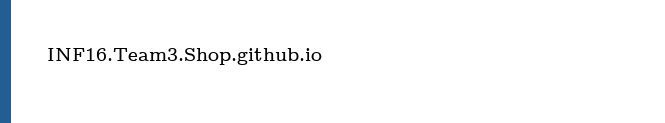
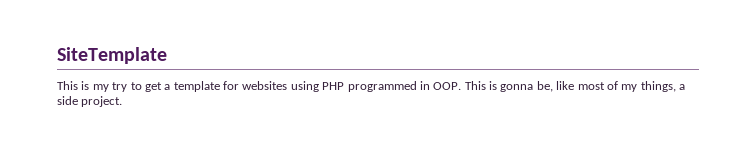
- INF16.Team3.Shop.github.io
+ SiteTemplate
+ This is my try to get a template for websites using PHP programmed in OOP. This is gonna be, like most of my things, a side project.

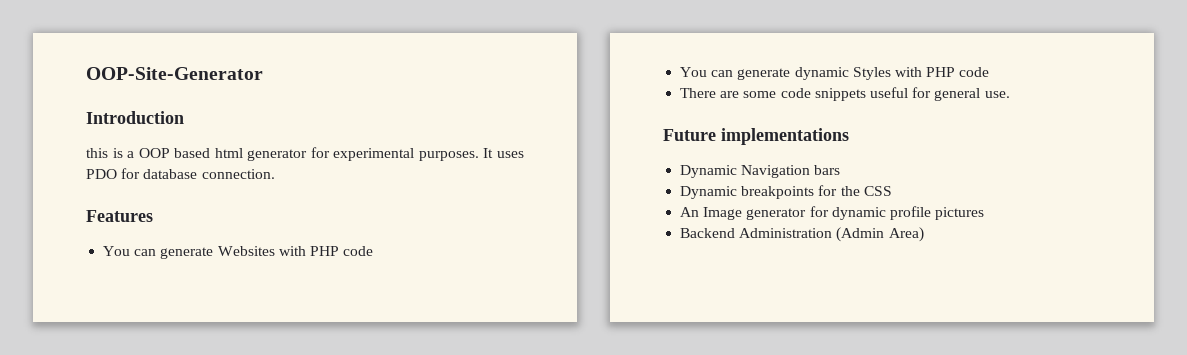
- SiteTemplate
- This is my try to get a template for websites using PHP programmed in OOP. This is gonna be, like most of my things, a side project.
+ OOP-Site-Generator
+ Introduction
+ this is a OOP based html generator for experimental purposes. It uses PDO for database connection.
+ Features
+ You can generate Websites with PHP code
+ You can generate dynamic Styles with PHP code
+ There are some code snippets useful for general use.
+ Future implementations
+ Dynamic Navigation bars
+ Dynamic breakpoints for the CSS
+ An Image generator for dynamic profile pictures
+ Backend Administration (Admin Area)

